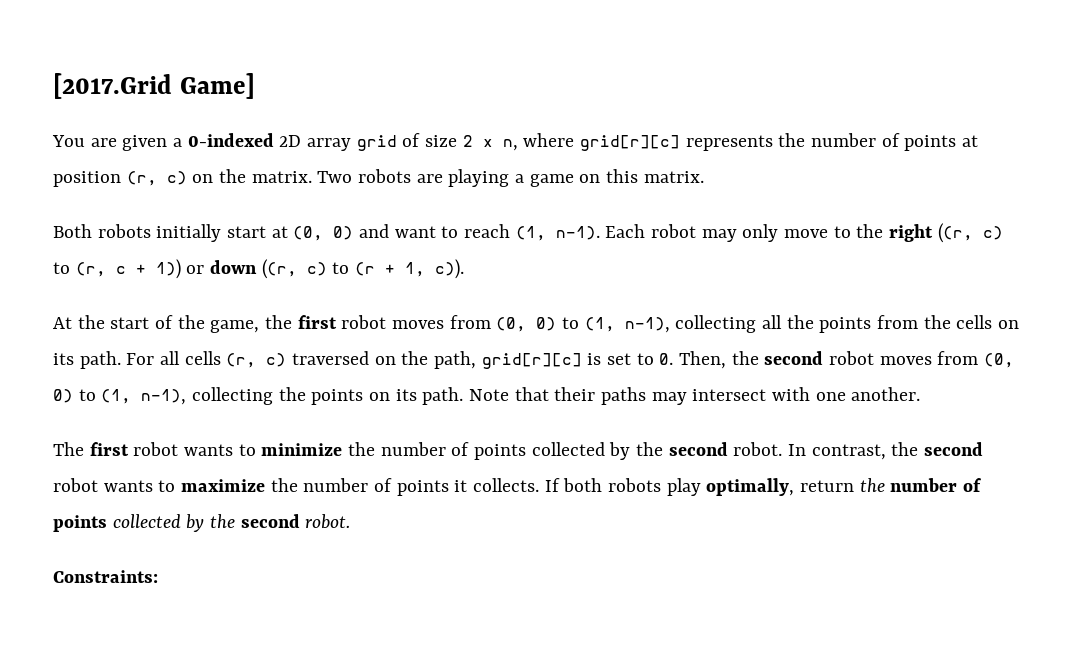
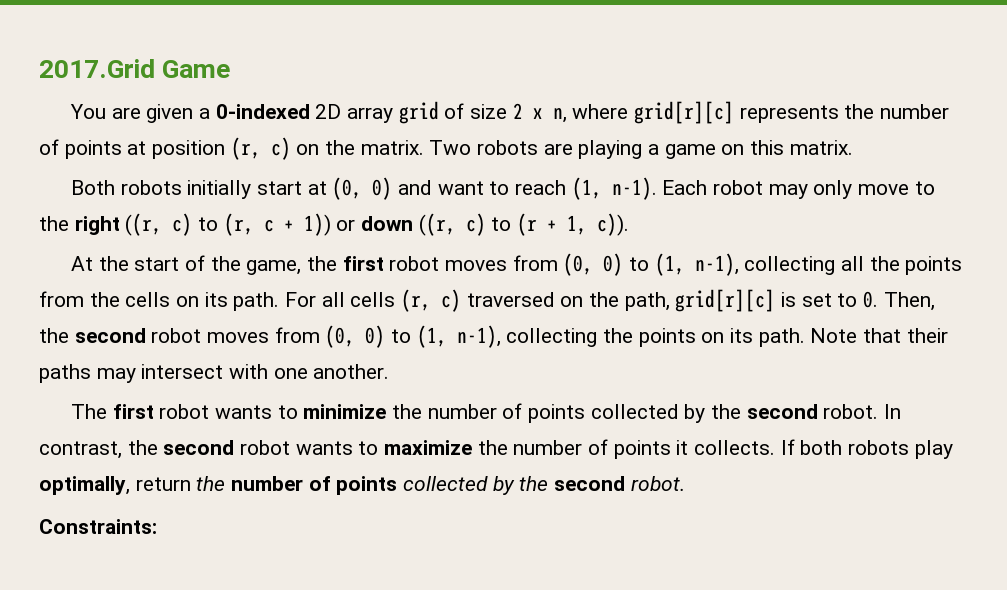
- [2017.Grid Game]
+ 2017.Grid Game

